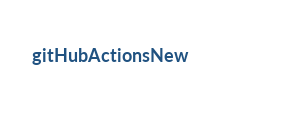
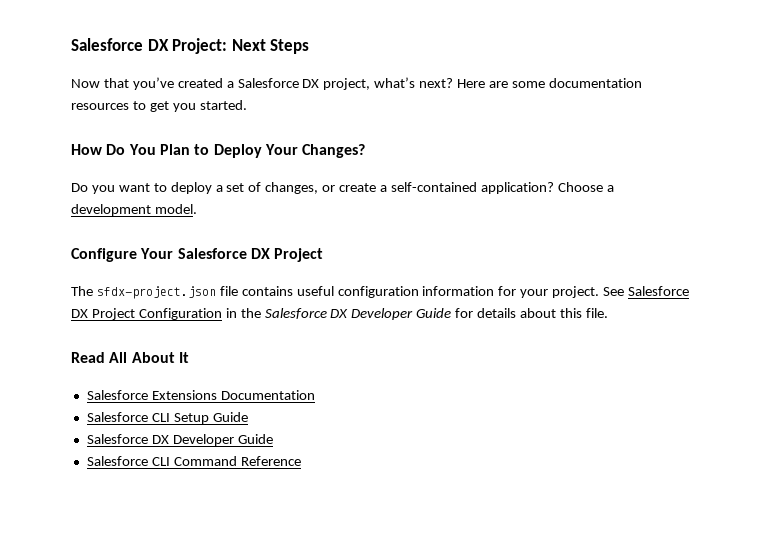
- gitHubActionsNew
+ Salesforce DX Project: Next Steps
+ Now that you’ve created a Salesforce DX project, what’s next? Here are some documentation resources to get you started.
+ How Do You Plan to Deploy Your Changes?
+ Do you want to deploy a set of changes, or create a self-contained application? Choose a development model.
+ Configure Your Salesforce DX Project
+ The sfdx-project.json file contains useful configuration information for your project. See Salesforce DX Project Configuration in the Salesforce DX Developer Guide for details about this file.
+ Read All About It
+ Salesforce Extensions Documentation
+ Salesforce CLI Setup Guide
+ Salesforce DX Developer Guide
+ Salesforce CLI Command Reference

